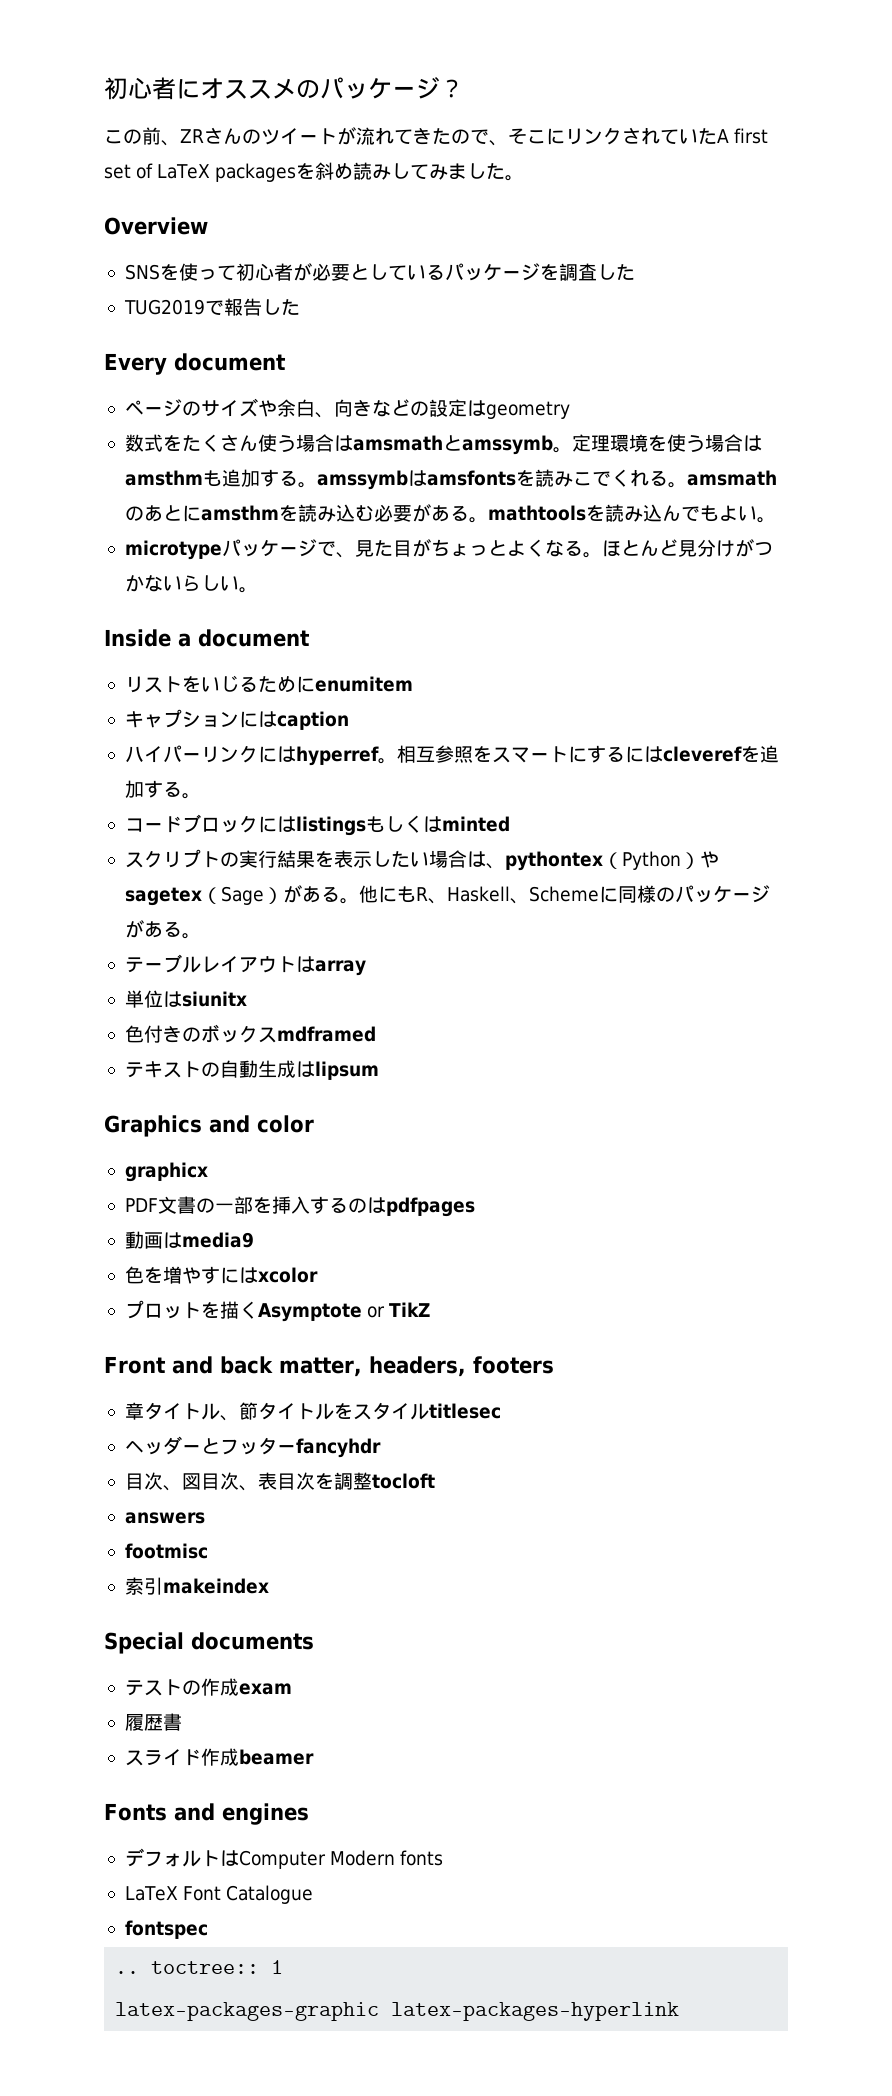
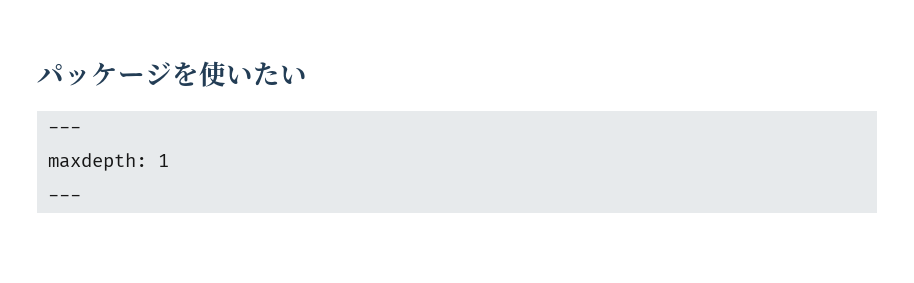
- 初心者にオススメのパッケージ？
- この前、ZRさんのツイートが流れてきたので、そこにリンクされていたA first set of LaTeX packagesを斜め読みしてみました。
- Overview
- SNSを使って初心者が必要としているパッケージを調査した
- TUG2019で報告した
- Every document
- ページのサイズや余白、向きなどの設定はgeometry
- 数式をたくさん使う場合はamsmathとamssymb。定理環境を使う場合はamsthmも追加する。amssymbはamsfontsを読みこでくれる。amsmathのあとにamsthmを読み込む必要がある。mathtoolsを読み込んでもよい。
- microtypeパッケージで、見た目がちょっとよくなる。ほとんど見分けがつかないらしい。
- Inside a document
- リストをいじるためにenumitem
- キャプションにはcaption
- ハイパーリンクにはhyperref。相互参照をスマートにするにはcleverefを追加する。
- コードブロックにはlistingsもしくはminted
- スクリプトの実行結果を表示したい場合は、pythontex（Python）やsagetex（Sage）がある。他にもR、Haskell、Schemeに同様のパッケージがある。
- テーブルレイアウトはarray
- 単位はsiunitx
- 色付きのボックスmdframed
- テキストの自動生成はlipsum
- Graphics and color
- graphicx
- PDF文書の一部を挿入するのはpdfpages
- 動画はmedia9
- 色を増やすにはxcolor
- プロットを描くAsymptote or TikZ
- Front and back matter, headers, footers
- 章タイトル、節タイトルをスタイルtitlesec
- ヘッダーとフッターfancyhdr
- 目次、図目次、表目次を調整tocloft
- answers
- footmisc
- 索引makeindex
- Special documents
- テストの作成exam
- 履歴書
- スライド作成beamer
- Fonts and engines
- デフォルトはComputer Modern fonts
- LaTeX Font Catalogue
- fontspec
- .. toctree:: 1
- latex-packages-graphic latex-packages-hyperlink
+ パッケージを使いたい
+ ---
+ maxdepth: 1
+ ---

